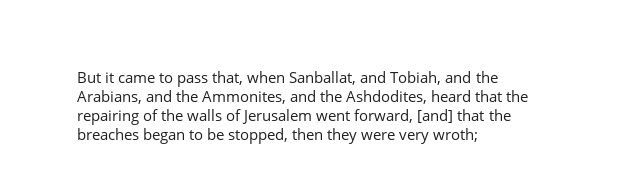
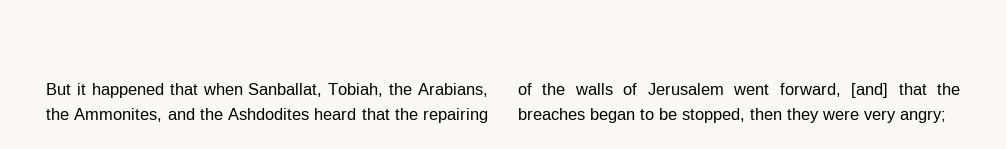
- But it came to pass that, when Sanballat, and Tobiah, and the Arabians, and the Ammonites, and the Ashdodites, heard that the repairing of the walls of Jerusalem went forward, [and] that the breaches began to be stopped, then they were very wroth;
+ But it happened that when Sanballat, Tobiah, the Arabians, the Ammonites, and the Ashdodites heard that the repairing of the walls of Jerusalem went forward, [and] that the breaches began to be stopped, then they were very angry;

